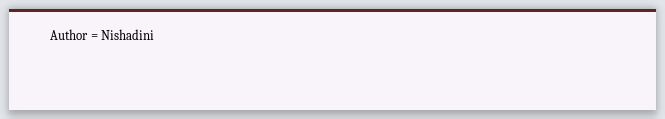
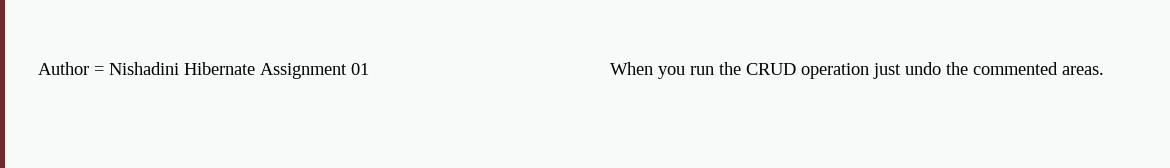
- Author = Nishadini
+ Author = Nishadini Hibernate Assignment 01
+ When you run the CRUD operation just undo the commented areas.

